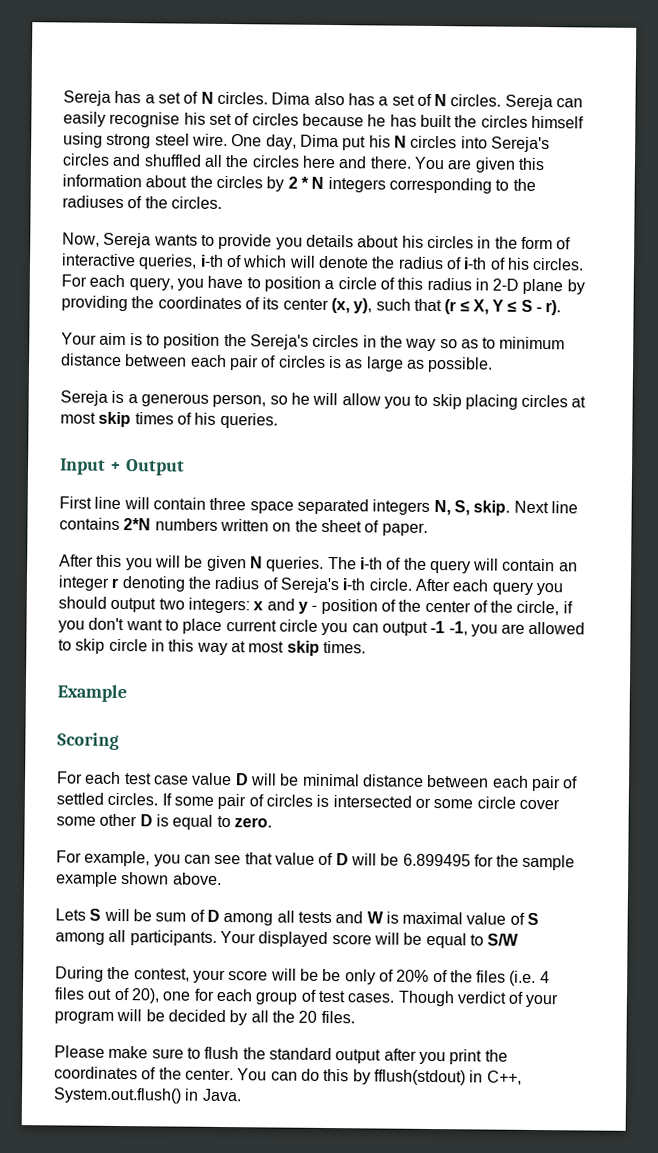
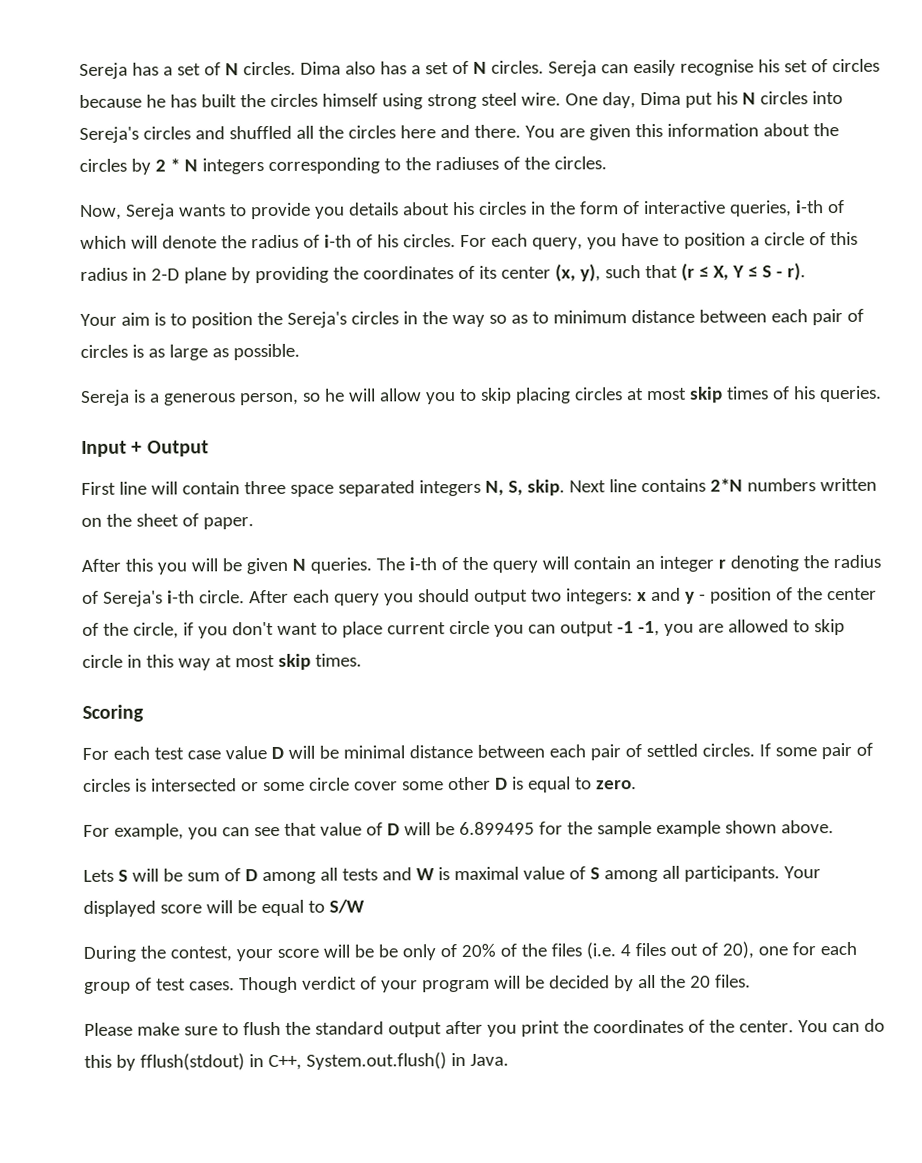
- Example

